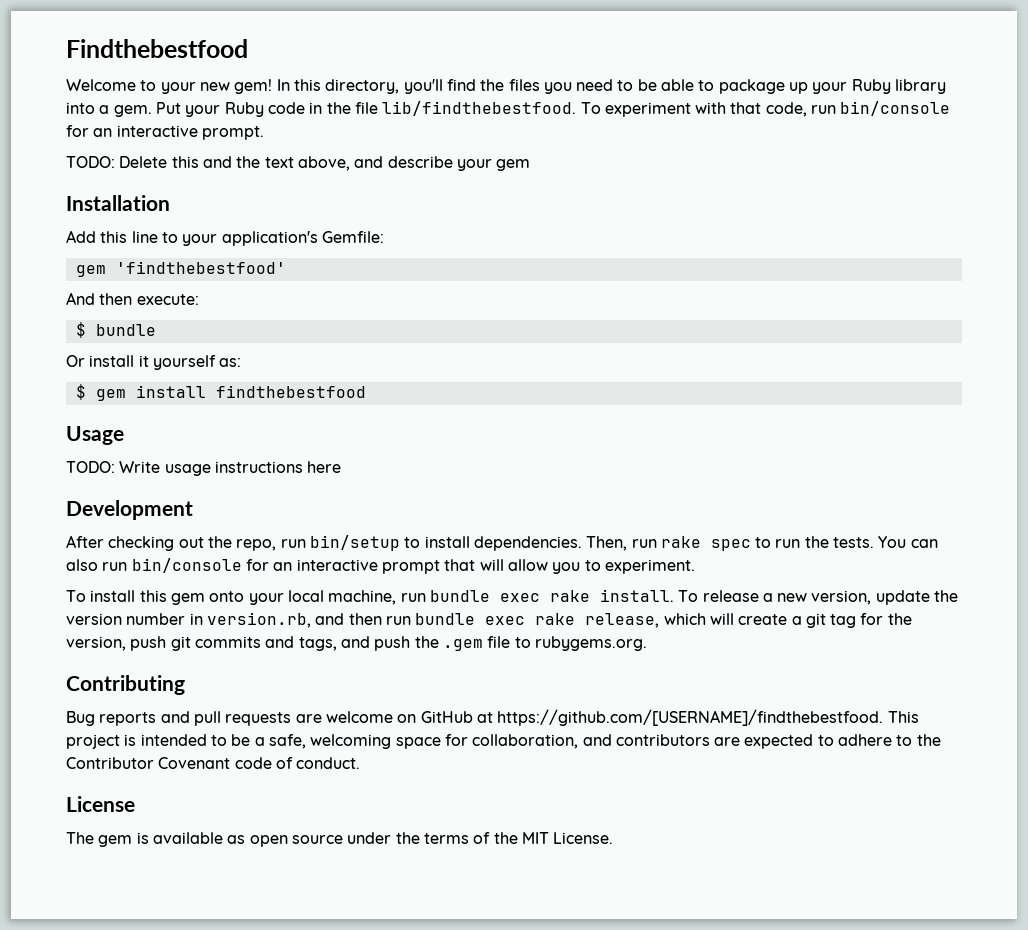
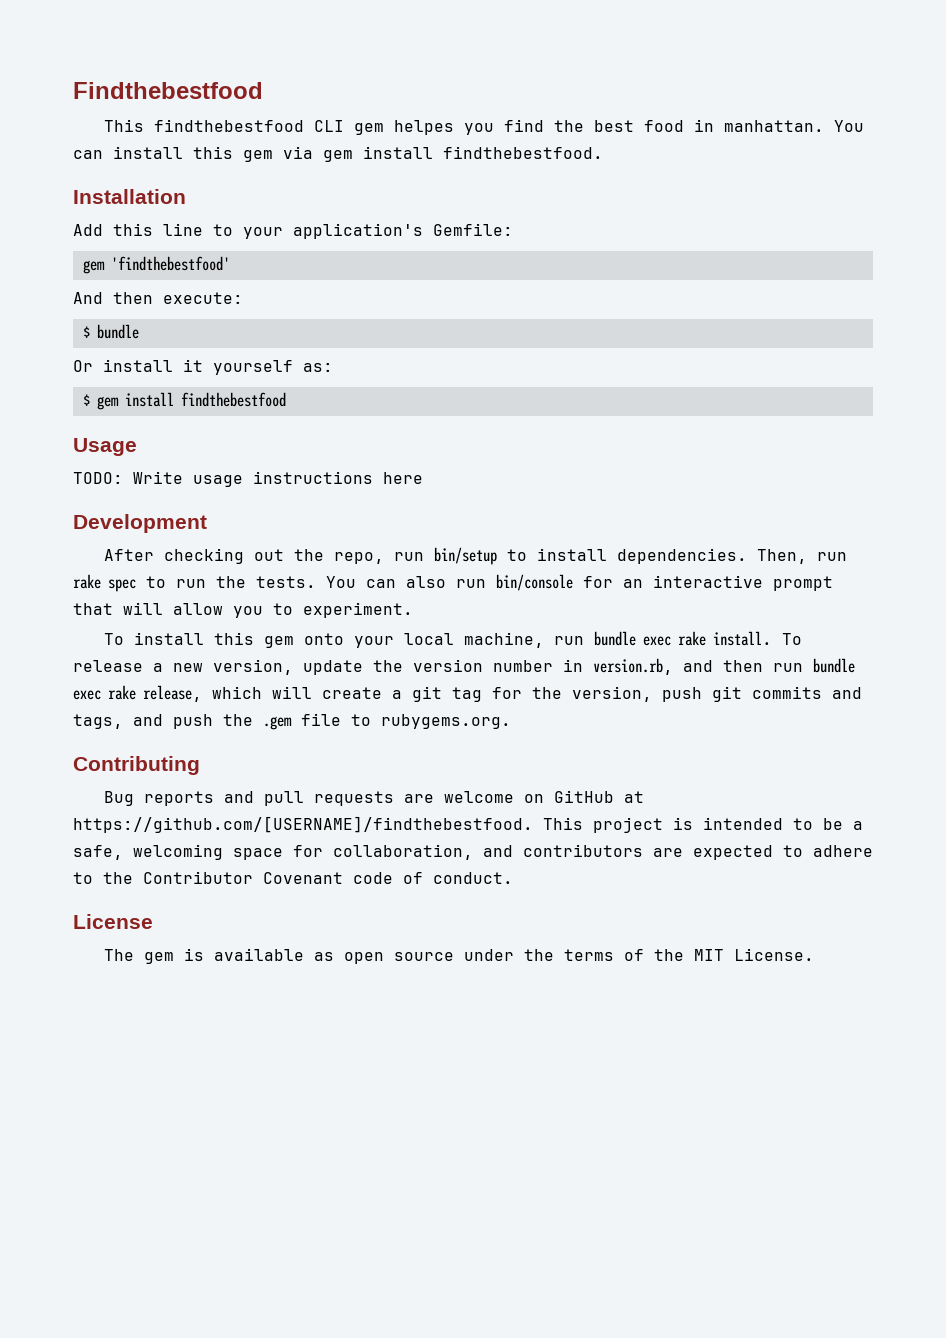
- Welcome to your new gem! In this directory, you'll find the files you need to be able to package up your Ruby library into a gem. Put your Ruby code in the file lib/findthebestfood. To experiment with that code, run bin/console for an interactive prompt.
- TODO: Delete this and the text above, and describe your gem
+ This findthebestfood CLI gem helpes you find the best food in manhattan. You can install this gem via gem install findthebestfood.

